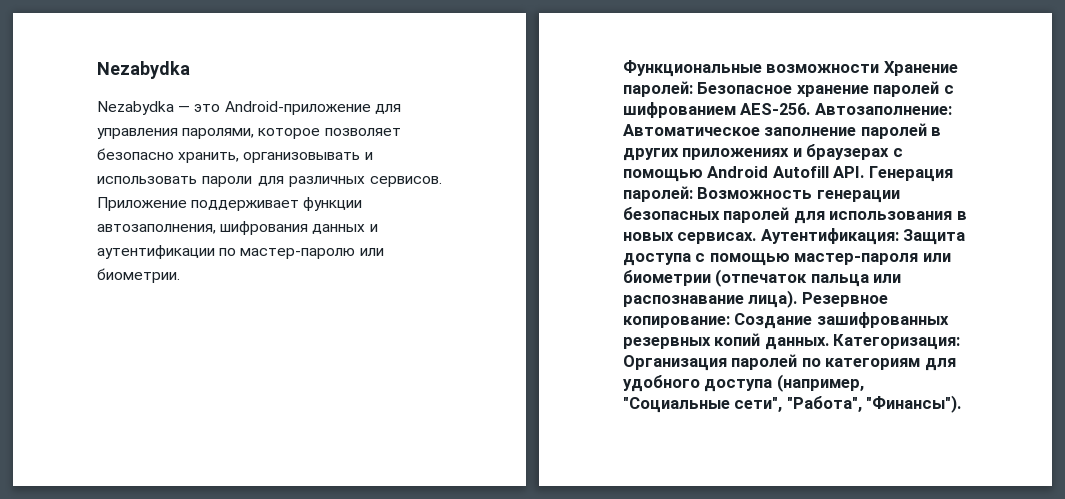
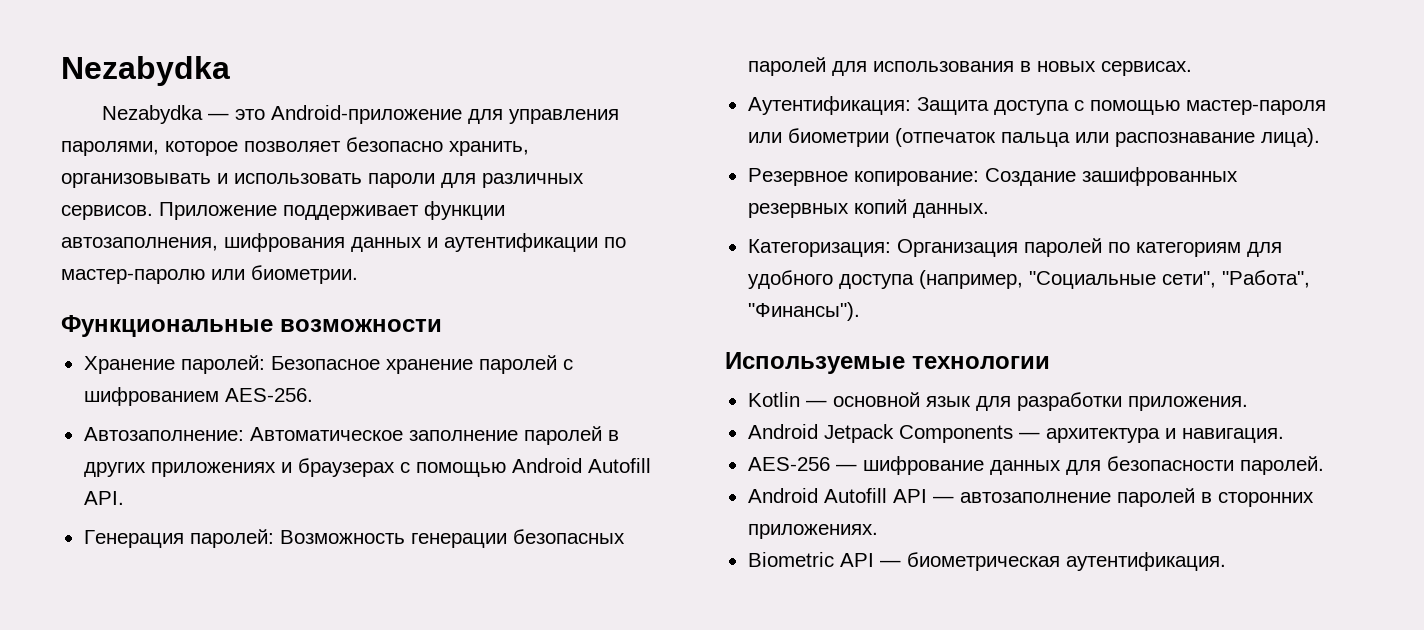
- Функциональные возможности Хранение паролей:
+ Функциональные возможности
+ Хранение паролей:
- Безопасное хранение паролей с шифрованием AES-256. Автозаполнение:
+ Безопасное хранение паролей с шифрованием AES-256.
+ Автозаполнение:
- Автоматическое заполнение паролей в других приложениях и браузерах с помощью Android Autofill API. Генерация паролей:
+ Автоматическое заполнение паролей в других приложениях и браузерах с помощью Android Autofill API.
+ Генерация паролей:
- Возможность генерации безопасных паролей для использования в новых сервисах. Аутентификация:
+ Возможность генерации безопасных паролей для использования в новых сервисах.
+ Аутентификация:
- Защита доступа с помощью мастер-пароля или биометрии (отпечаток пальца или распознавание лица). Резервное копирование:
+ Защита доступа с помощью мастер-пароля или биометрии (отпечаток пальца или распознавание лица).
+ Резервное копирование:
- Создание зашифрованных резервных копий данных. Категоризация:
+ Создание зашифрованных резервных копий данных.
+ Категоризация:
+ Используемые технологии
+ Kotlin — основной язык для разработки приложения.
+ Android Jetpack Components — архитектура и навигация.
+ AES-256 — шифрование данных для безопасности паролей.
+ Android Autofill API — автозаполнение паролей в сторонних приложениях.
+ Biometric API — биометрическая аутентификация.

